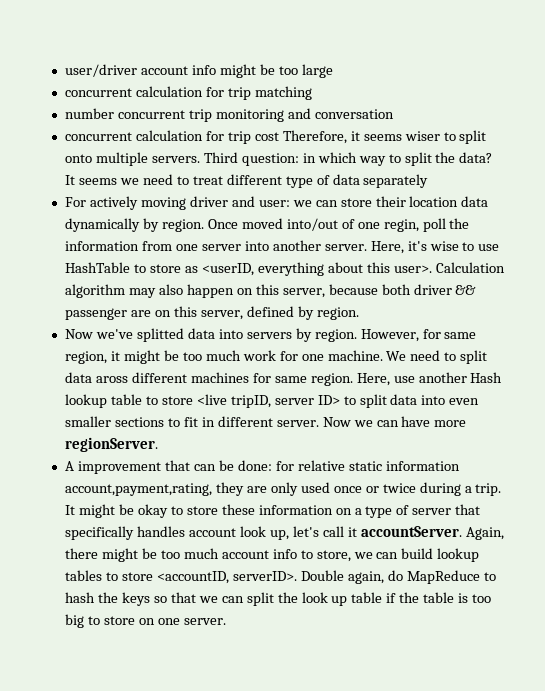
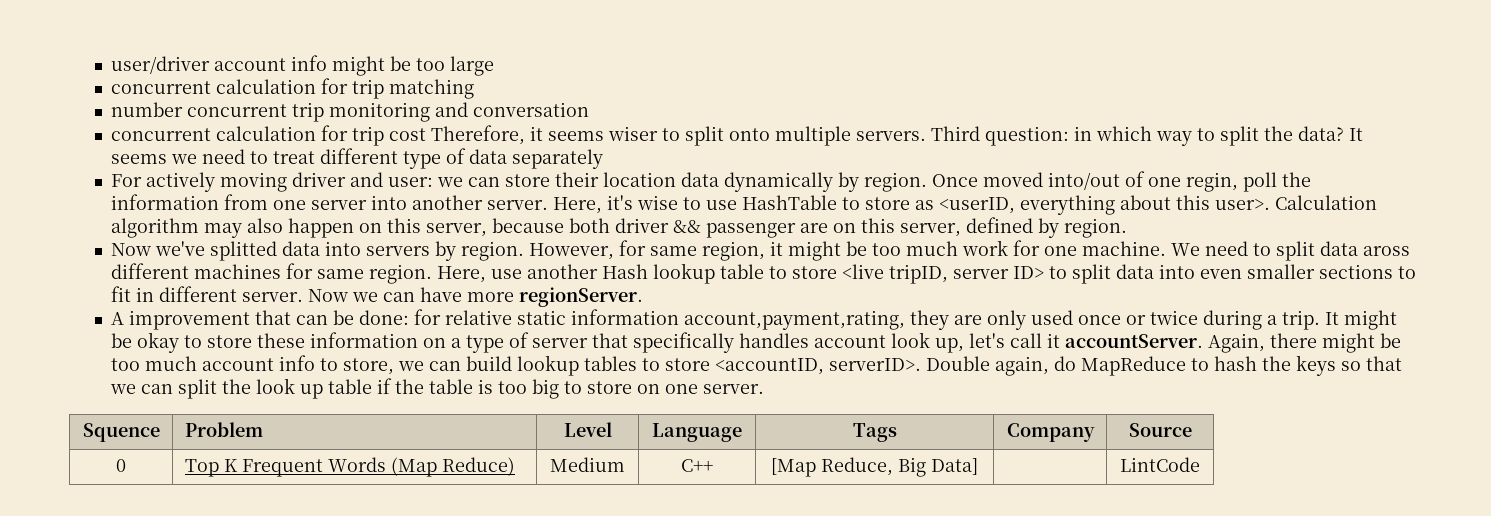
+ Squence | Problem | Level | Language | Tags | Company | Source
+ 0 | Top K Frequent Words (Map Reduce) | Medium | C++ | [Map Reduce, Big Data] | | LintCode

